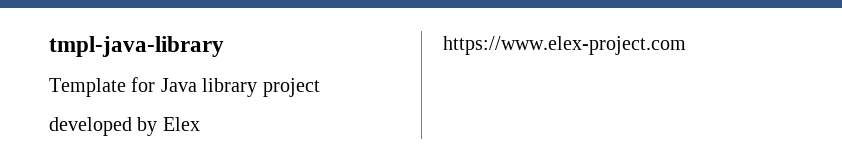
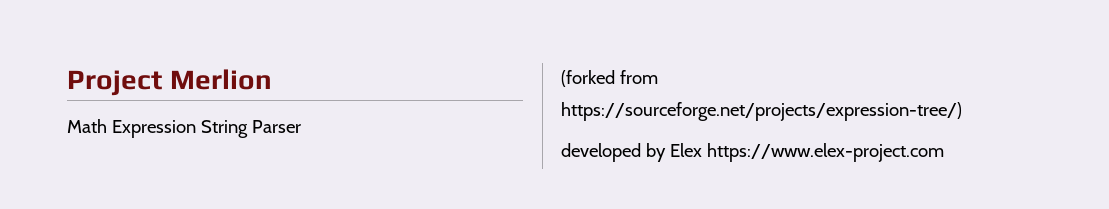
- tmpl-java-library
- Template for Java library project
+ Project Merlion
+ Math Expression String Parser
+ (forked from https://sourceforge.net/projects/expression-tree/)

